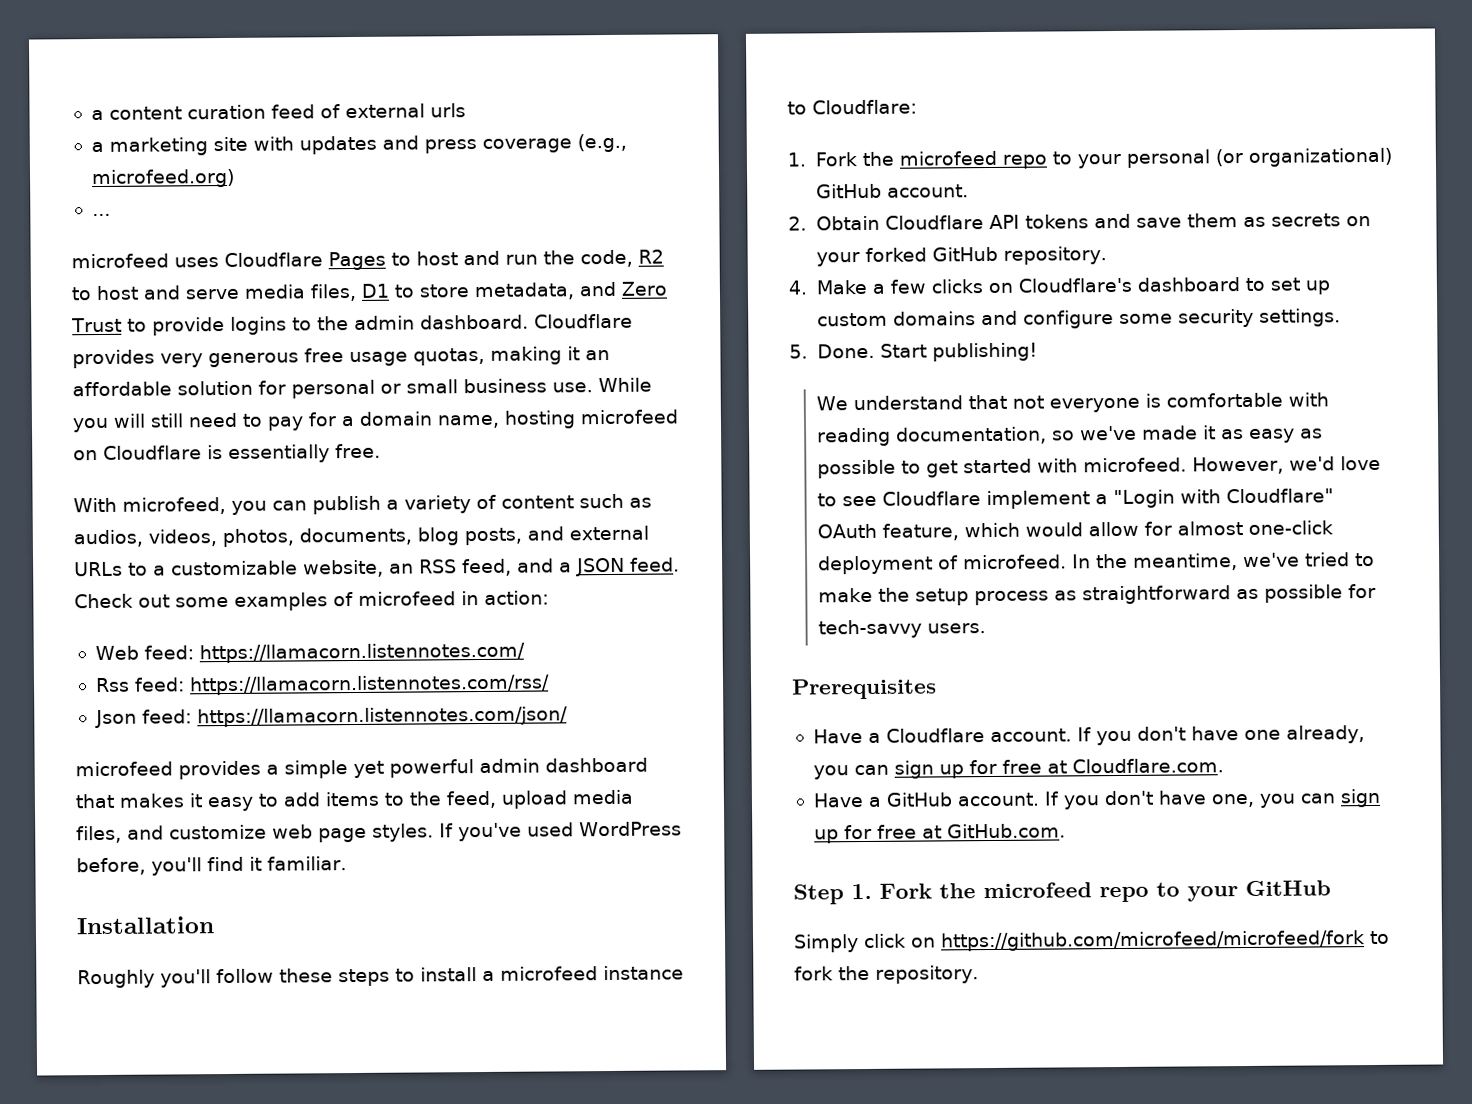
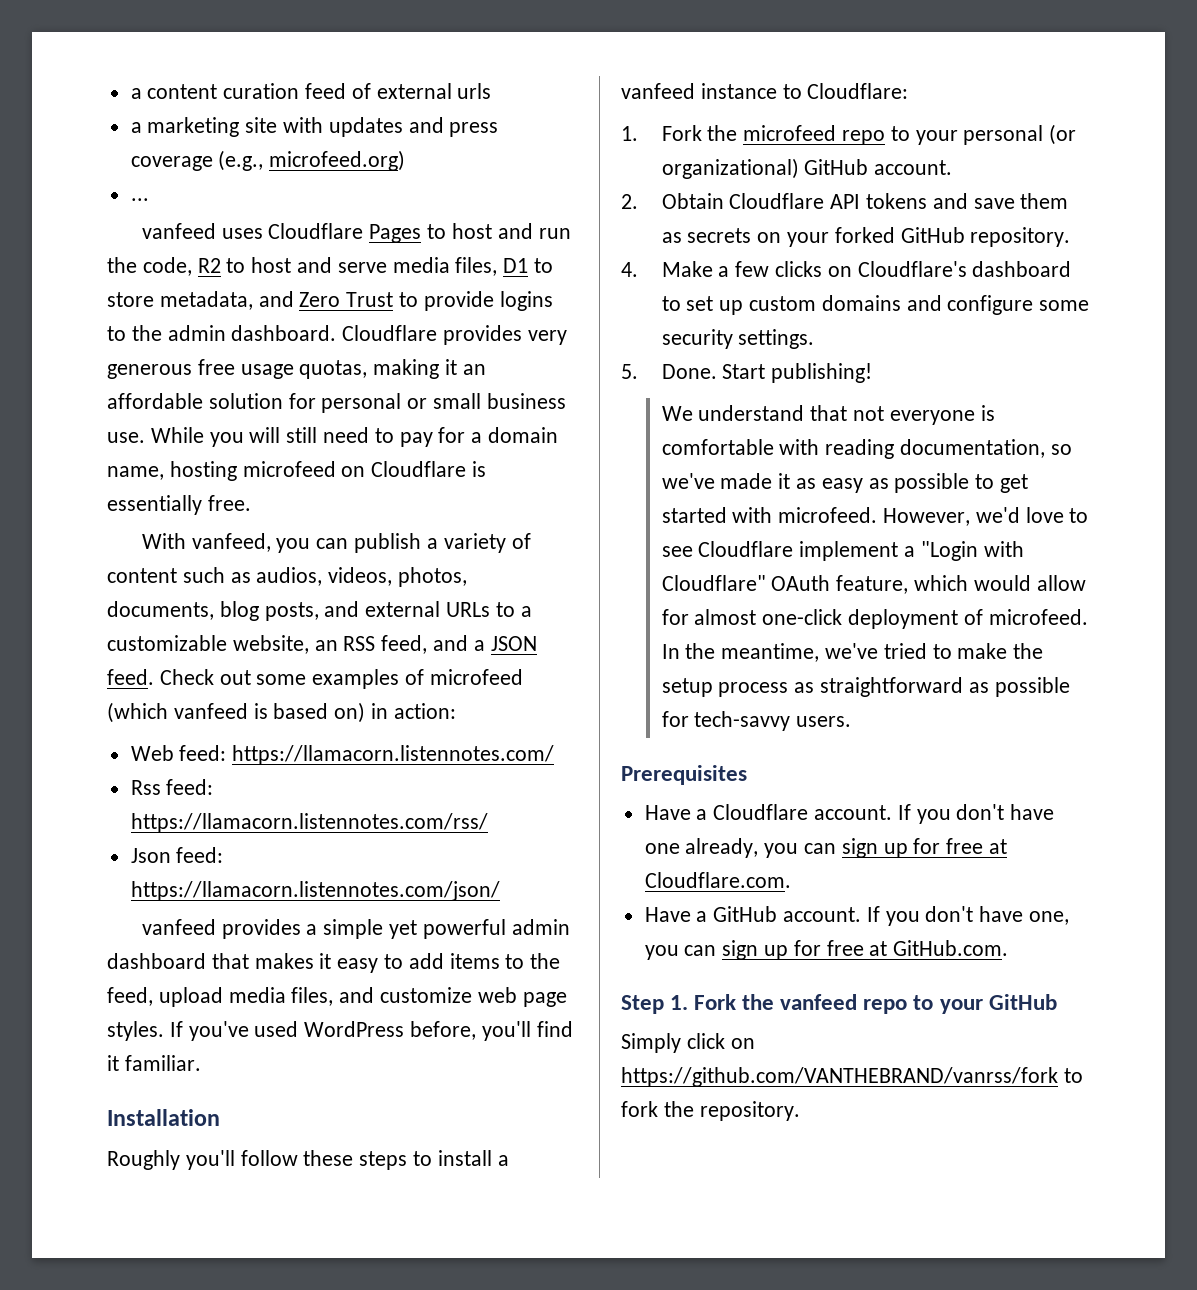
- microfeed uses Cloudflare Pages to host and run the code, R2 to host and serve media files, D1 to store metadata, and Zero Trust to provide logins to the admin dashboard.
+ vanfeed uses Cloudflare Pages to host and run the code, R2 to host and serve media files, D1 to store metadata, and Zero Trust to provide logins to the admin dashboard.
- With microfeed, you can publish a variety of content such as audios, videos, photos, documents, blog posts, and external URLs to a customizable website, an RSS feed, and a JSON feed.
+ With vanfeed, you can publish a variety of content such as audios, videos, photos, documents, blog posts, and external URLs to a customizable website, an RSS feed, and a JSON feed.
- Check out some examples of microfeed in action:
+ Check out some examples of microfeed (which vanfeed is based on) in action:
- microfeed provides a simple yet powerful admin dashboard that makes it easy to add items to the feed, upload media files, and customize web page styles.
+ vanfeed provides a simple yet powerful admin dashboard that makes it easy to add items to the feed, upload media files, and customize web page styles.
- Roughly you'll follow these steps to install a microfeed instance to Cloudflare:
+ Roughly you'll follow these steps to install a vanfeed instance to Cloudflare:
- Step 1. Fork the microfeed repo to your GitHub
+ Step 1. Fork the vanfeed repo to your GitHub
- Simply click on https://github.com/microfeed/microfeed/fork to fork the repository.
+ Simply click on https://github.com/VANTHEBRAND/vanrss/fork to fork the repository.

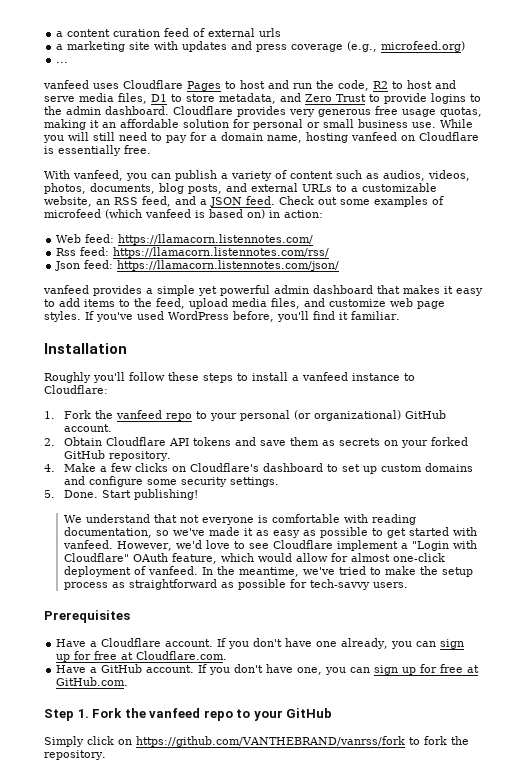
- While you will still need to pay for a domain name, hosting microfeed on Cloudflare is essentially free.
+ While you will still need to pay for a domain name, hosting vanfeed on Cloudflare is essentially free.
- 1. Fork the microfeed repo to your personal (or organizational) GitHub account.
+ 1. Fork the vanfeed repo to your personal (or organizational) GitHub account.
- We understand that not everyone is comfortable with reading documentation, so we've made it as easy as possible to get started with microfeed.
+ We understand that not everyone is comfortable with reading documentation, so we've made it as easy as possible to get started with vanfeed.
- However, we'd love to see Cloudflare implement a "Login with Cloudflare" OAuth feature, which would allow for almost one-click deployment of microfeed.
+ However, we'd love to see Cloudflare implement a "Login with Cloudflare" OAuth feature, which would allow for almost one-click deployment of vanfeed.

